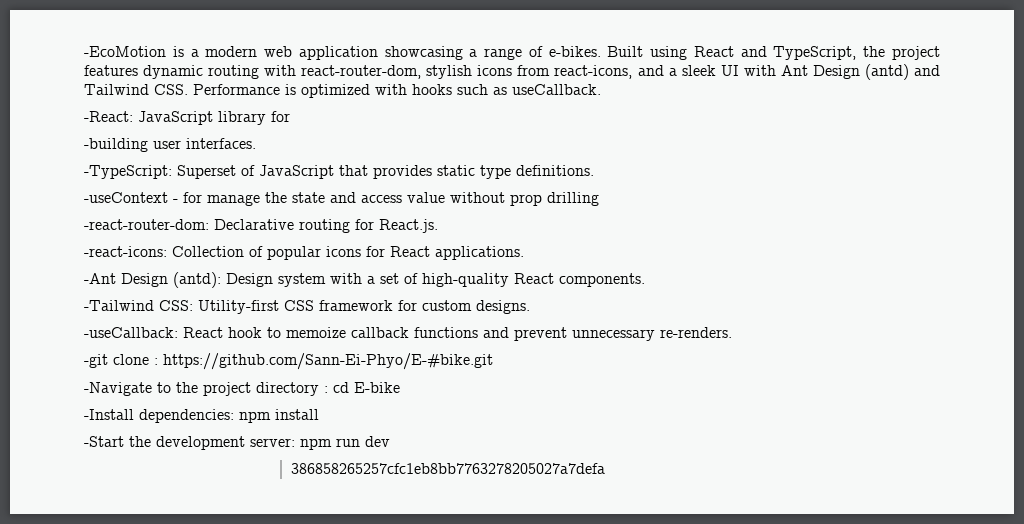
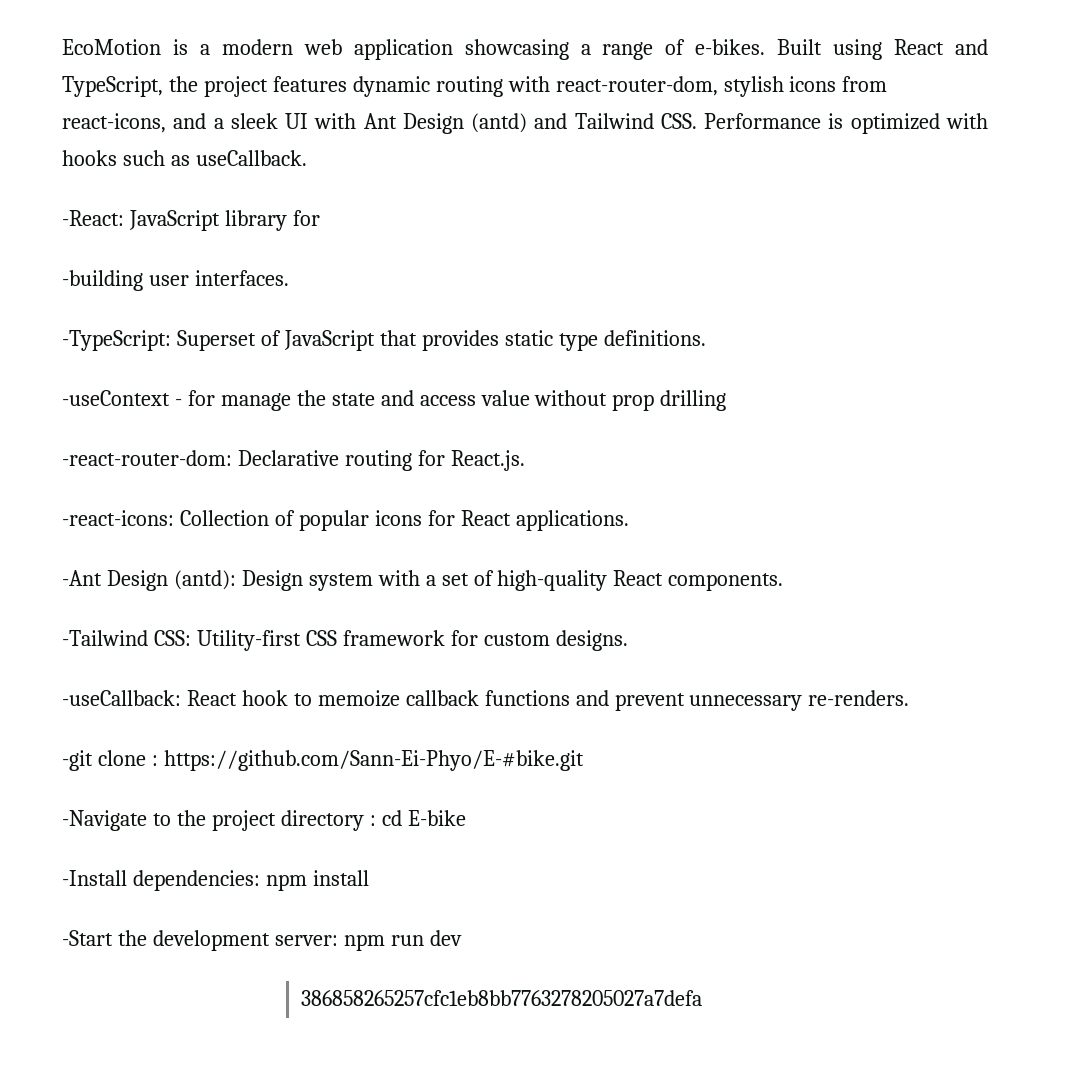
- -EcoMotion is a modern web application showcasing a range of e-bikes.
+ EcoMotion is a modern web application showcasing a range of e-bikes.

